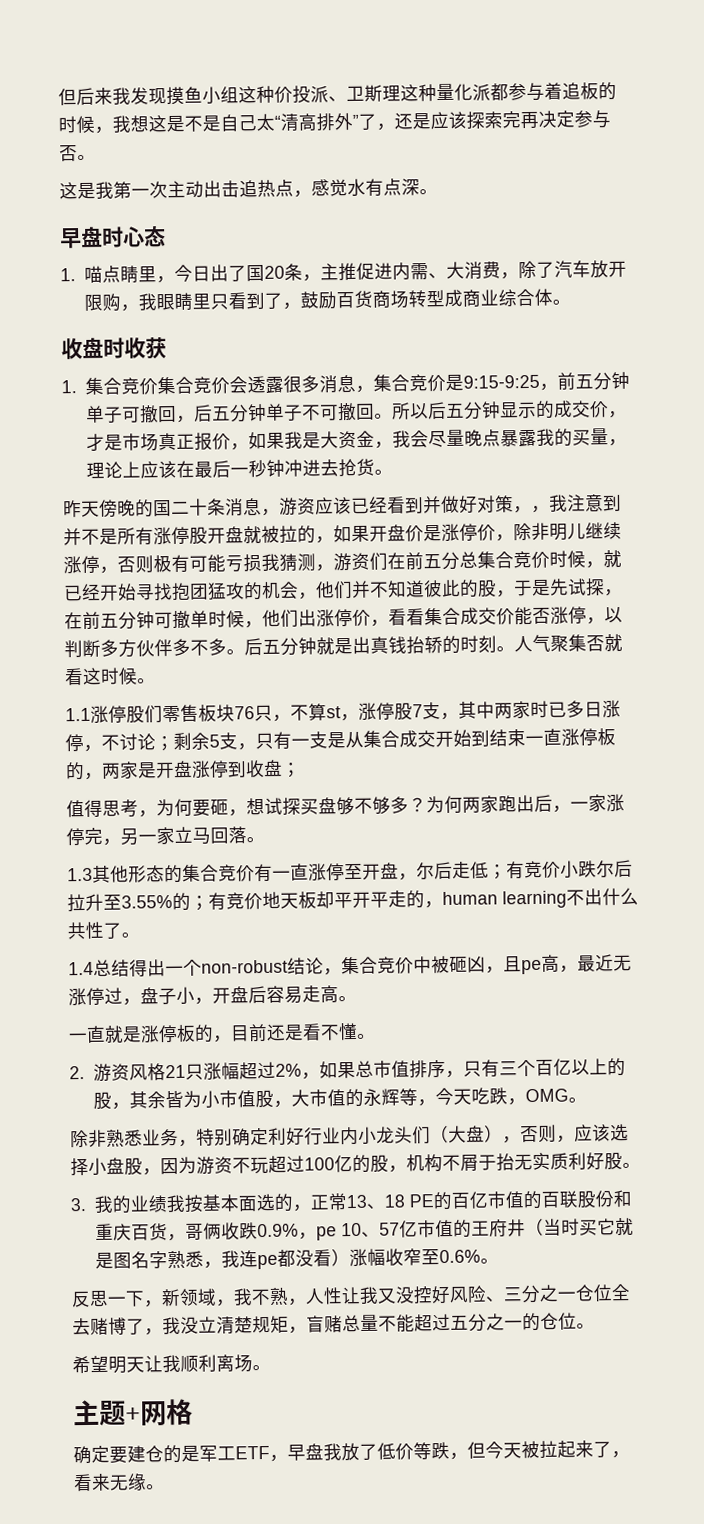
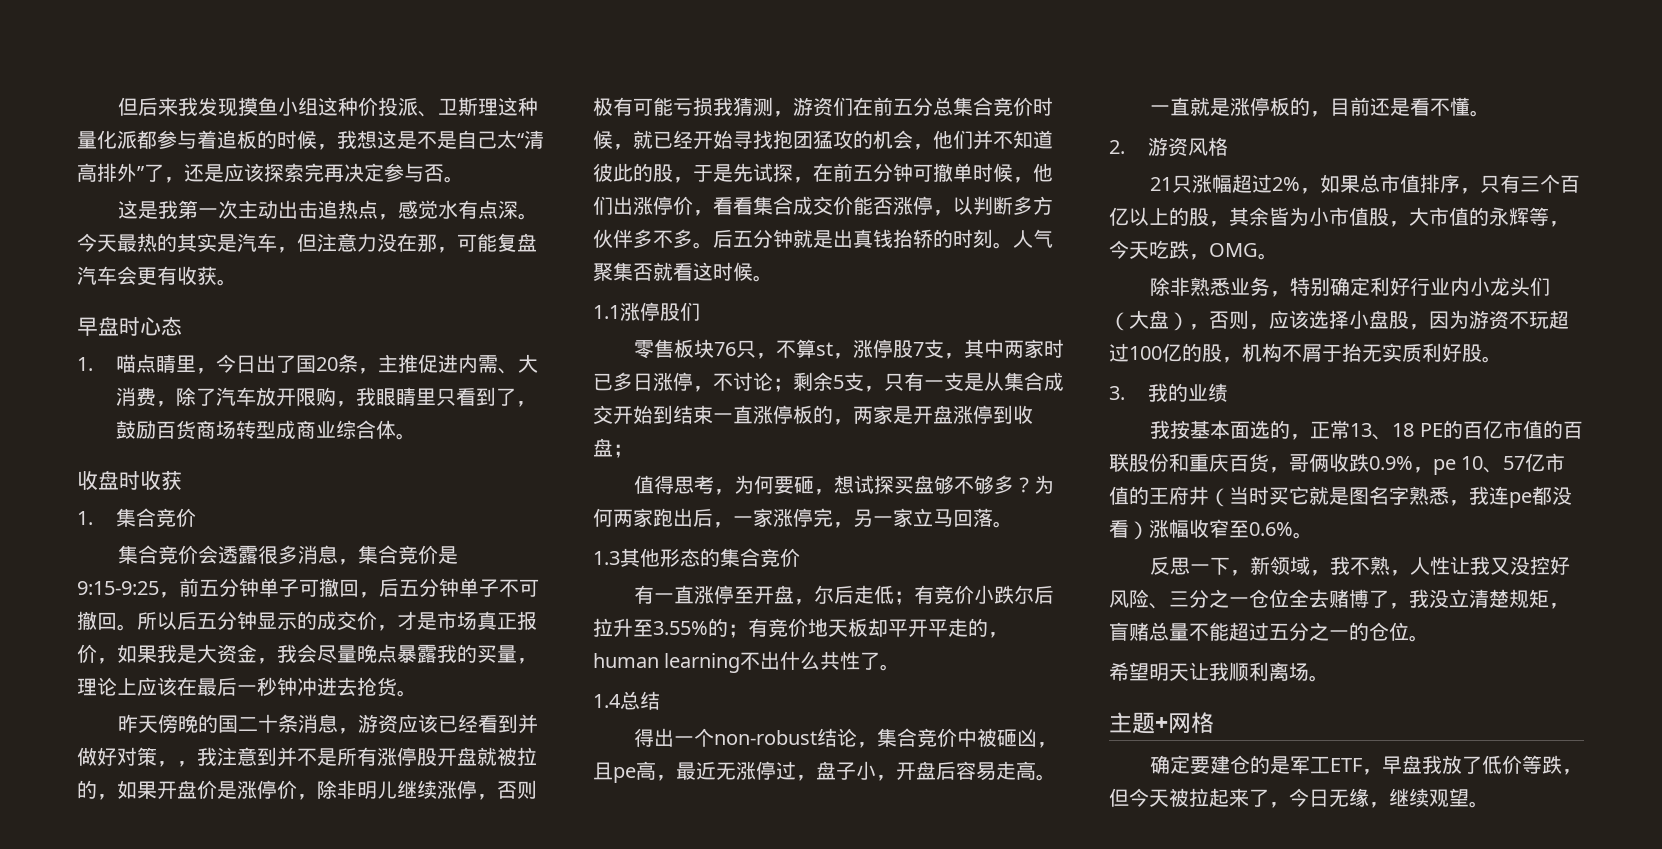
+ 今天最热的其实是汽车，但注意力没在那，可能复盘汽车会更有收获。
- 1.集合竞价集合竞价会透露很多消息，集合竞价是9:15-9:25，前五分钟单子可撤回，后五分钟单子不可撤回。
+ 1.集合竞价
+ 集合竞价会透露很多消息，集合竞价是9:15-9:25，前五分钟单子可撤回，后五分钟单子不可撤回。
- 1.1涨停股们零售板块76只，不算st，涨停股7支，其中两家时已多日涨停，不讨论；剩余5支，只有一支是从集合成交开始到结束一直涨停板的，两家是开盘涨停到收盘；
+ 1.1涨停股们
+ 零售板块76只，不算st，涨停股7支，其中两家时已多日涨停，不讨论；剩余5支，只有一支是从集合成交开始到结束一直涨停板的，两家是开盘涨停到收盘；
- 1.3其他形态的集合竞价有一直涨停至开盘，尔后走低；有竞价小跌尔后拉升至3.55%的；有竞价地天板却平开平走的，human learning不出什么共性了。
+ 1.3其他形态的集合竞价
+ 有一直涨停至开盘，尔后走低；有竞价小跌尔后拉升至3.55%的；有竞价地天板却平开平走的，human learning不出什么共性了。
- 1.4总结得出一个non-robust结论，集合竞价中被砸凶，且pe高，最近无涨停过，盘子小，开盘后容易走高。
+ 1.4总结
+ 得出一个non-robust结论，集合竞价中被砸凶，且pe高，最近无涨停过，盘子小，开盘后容易走高。
- 2.游资风格21只涨幅超过2%，如果总市值排序，只有三个百亿以上的股，其余皆为小市值股，大市值的永辉等，今天吃跌，OMG。
+ 2.游资风格
+ 21只涨幅超过2%，如果总市值排序，只有三个百亿以上的股，其余皆为小市值股，大市值的永辉等，今天吃跌，OMG。
- 3.我的业绩我按基本面选的，正常13、18 PE的百亿市值的百联股份和重庆百货，哥俩收跌0.9%，pe 10、57亿市值的王府井（当时买它就是图名字熟悉，我连pe都没看）涨幅收窄至0.6%。
+ 3.我的业绩
+ 我按基本面选的，正常13、18 PE的百亿市值的百联股份和重庆百货，哥俩收跌0.9%，pe 10、57亿市值的王府井（当时买它就是图名字熟悉，我连pe都没看）涨幅收窄至0.6%。
- 确定要建仓的是军工ETF，早盘我放了低价等跌，但今天被拉起来了，看来无缘。
+ 确定要建仓的是军工ETF，早盘我放了低价等跌，但今天被拉起来了，今日无缘，继续观望。

